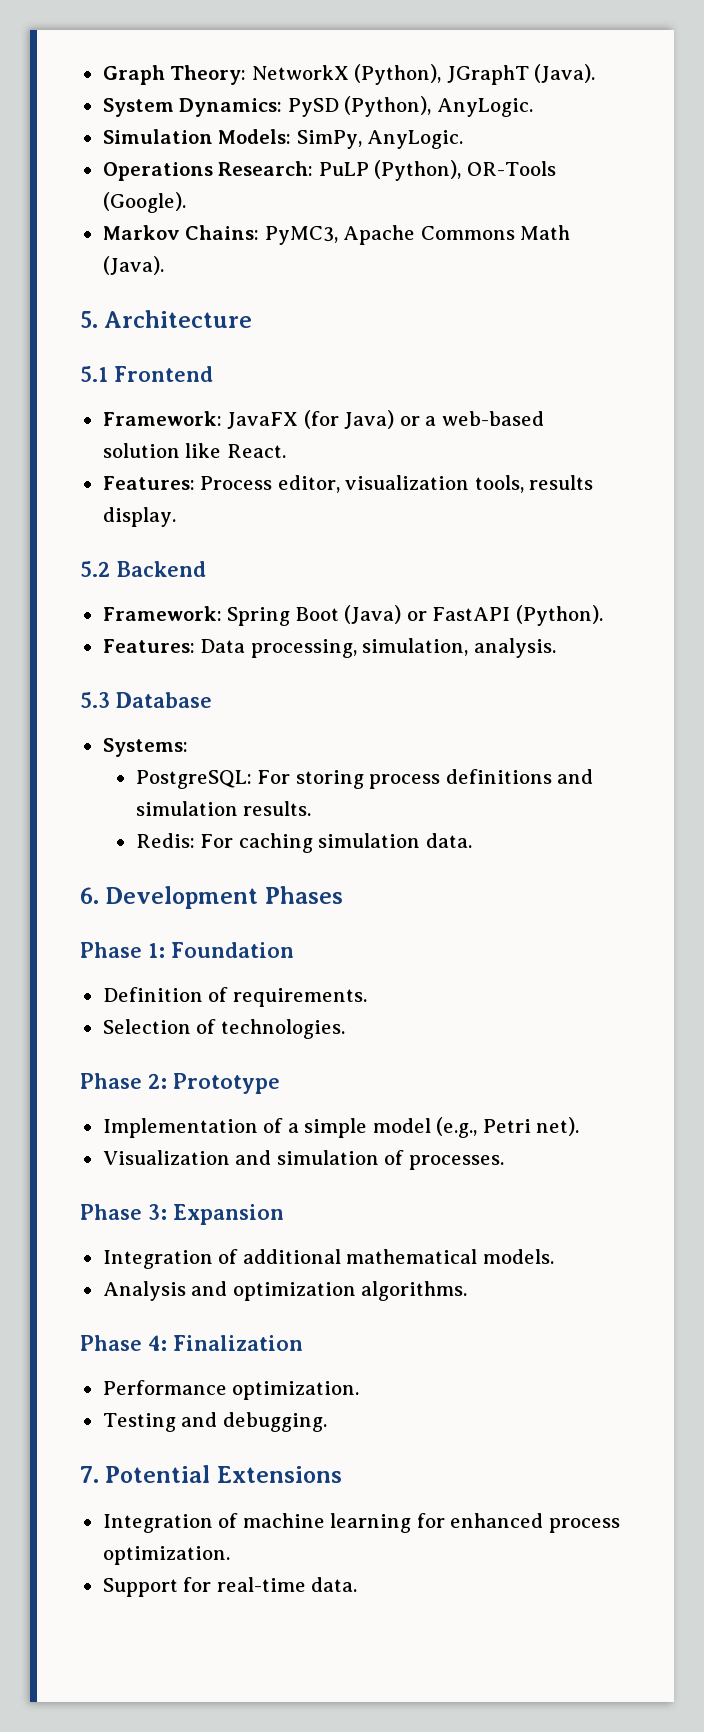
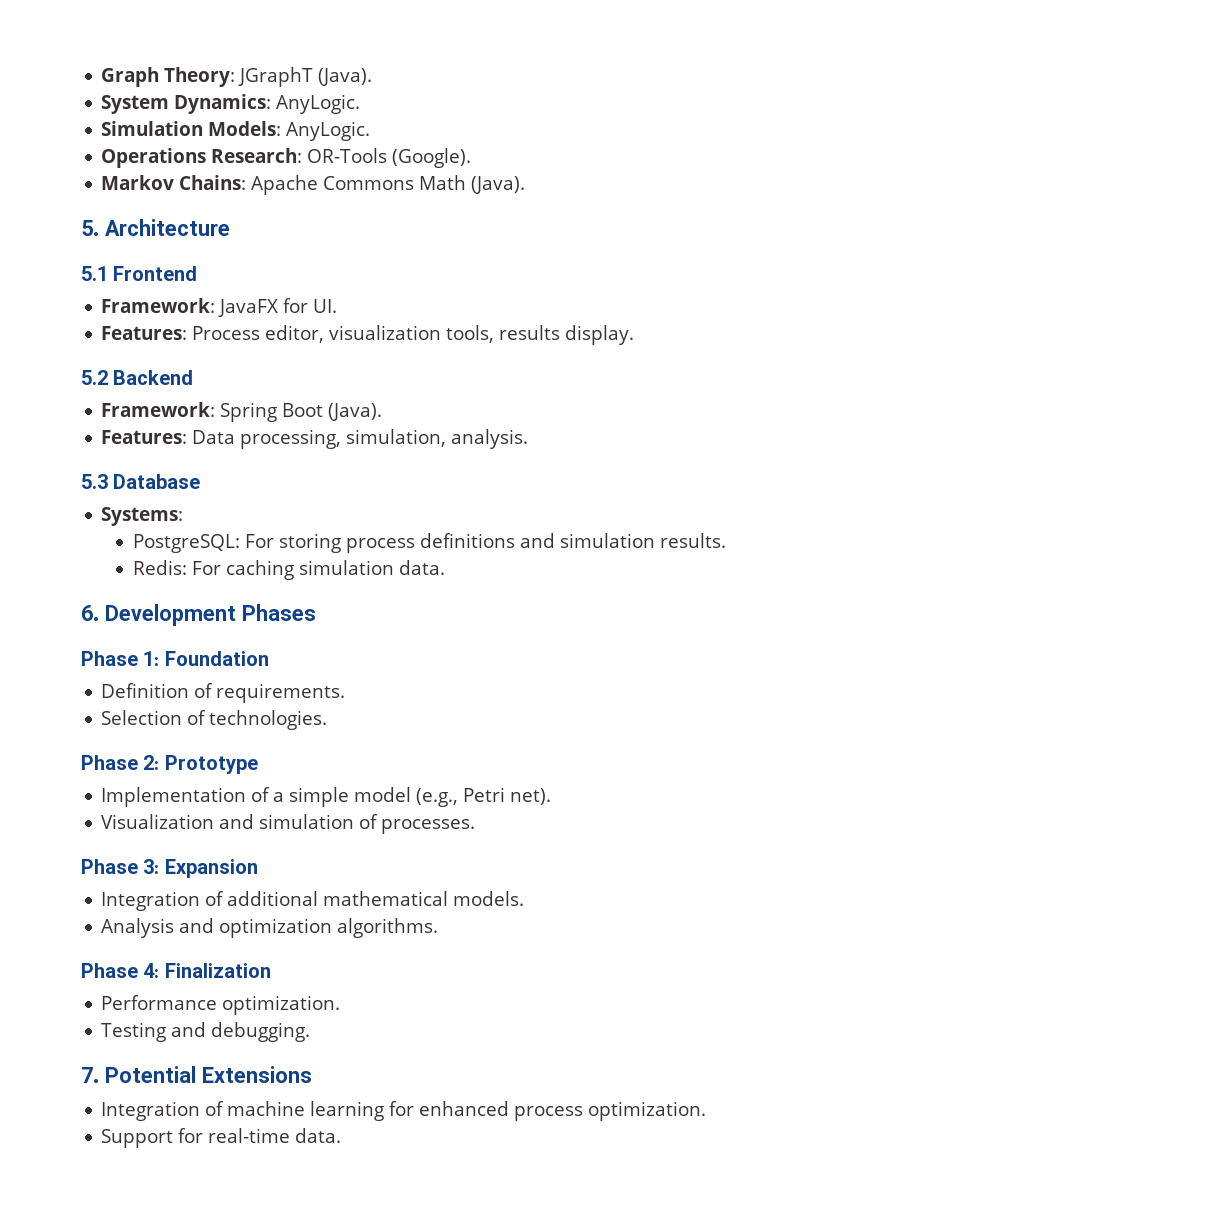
- Graph Theory: NetworkX (Python), JGraphT (Java).
+ Graph Theory: JGraphT (Java).
- System Dynamics: PySD (Python), AnyLogic.
+ System Dynamics: AnyLogic.
- Simulation Models: SimPy, AnyLogic.
+ Simulation Models: AnyLogic.
- Operations Research: PuLP (Python), OR-Tools (Google).
+ Operations Research: OR-Tools (Google).
- Markov Chains: PyMC3, Apache Commons Math (Java).
+ Markov Chains: Apache Commons Math (Java).
- Framework: JavaFX (for Java) or a web-based solution like React.
+ Framework: JavaFX for UI.
- Framework: Spring Boot (Java) or FastAPI (Python).
+ Framework: Spring Boot (Java).

